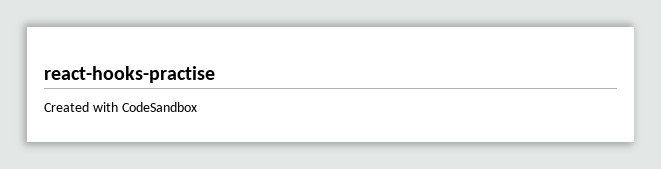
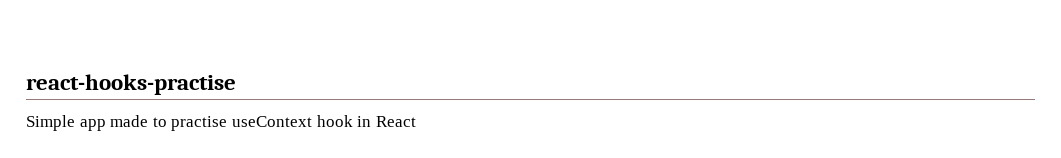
- Created with CodeSandbox
+ Simple app made to practise useContext hook in React

